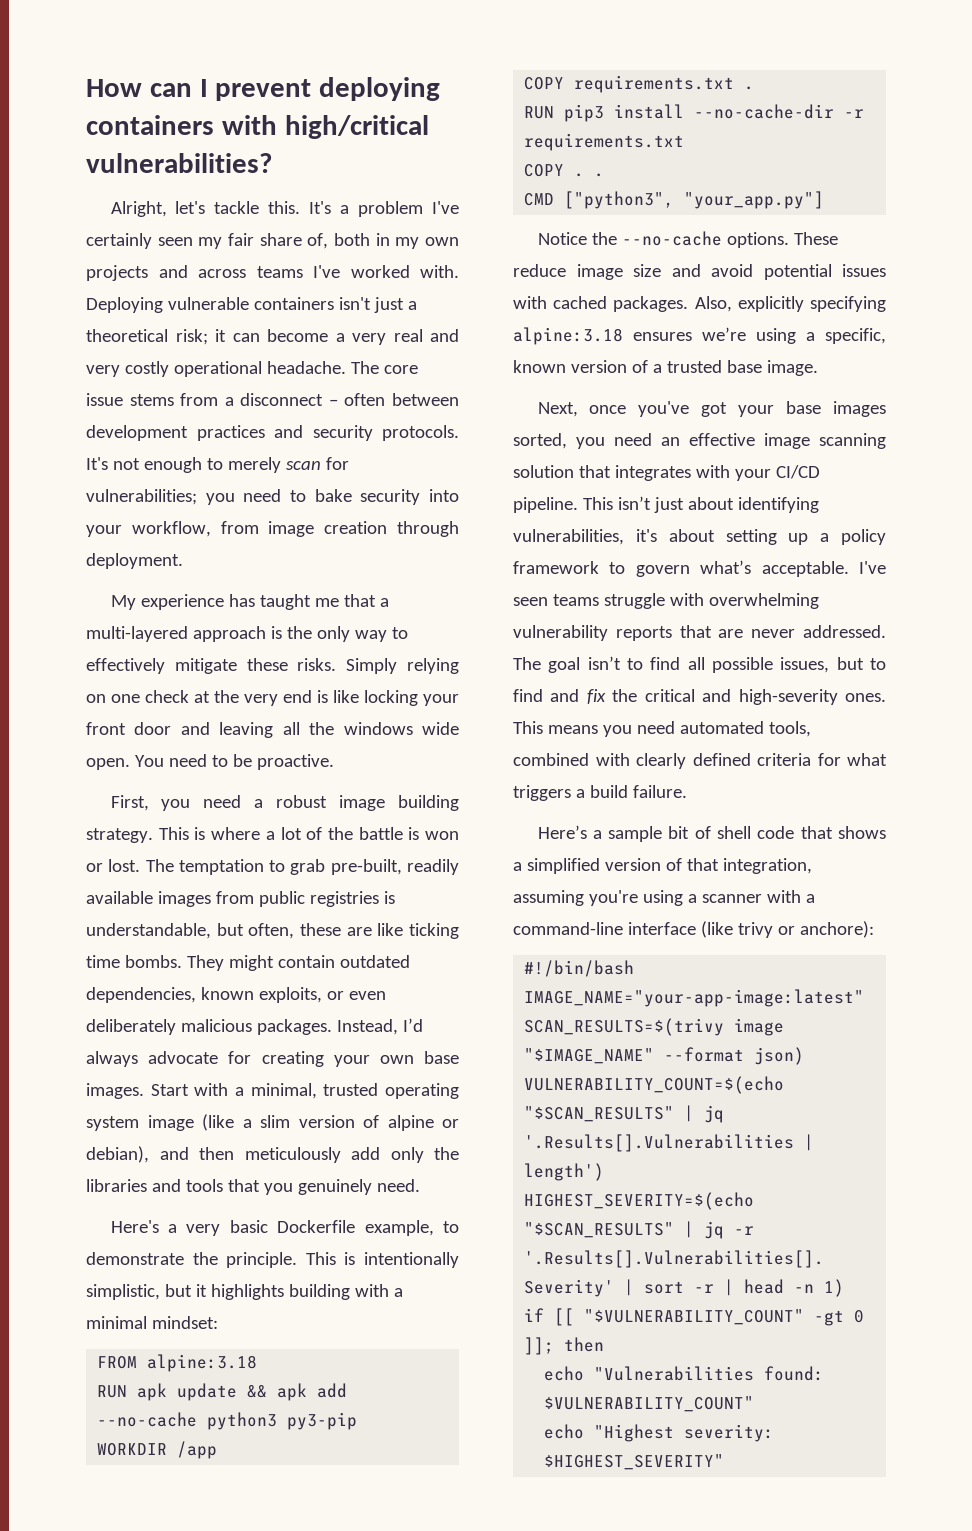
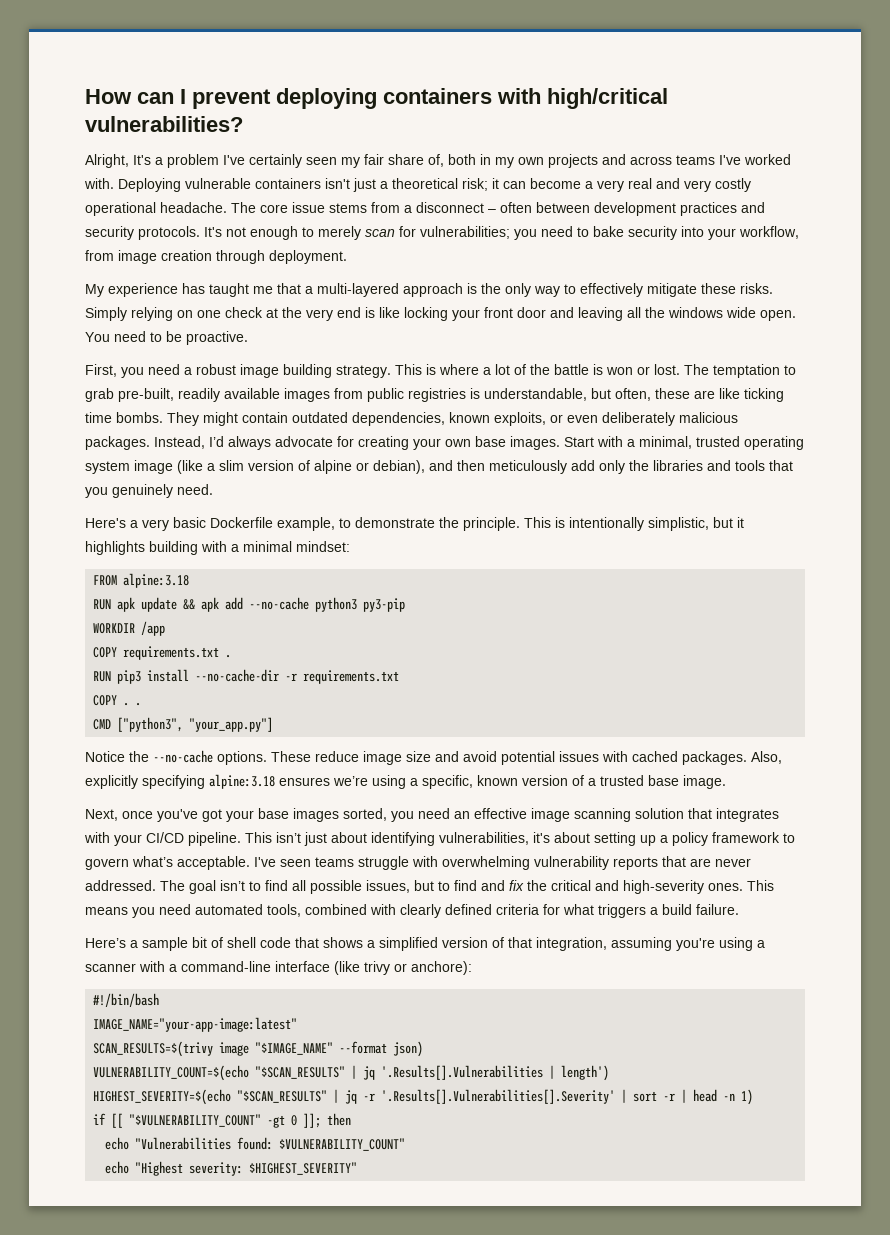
- Alright, let's tackle this. It's a problem I've certainly seen my fair share of, both in my own projects and across teams I've worked with.
+ Alright, It's a problem I've certainly seen my fair share of, both in my own projects and across teams I've worked with.

